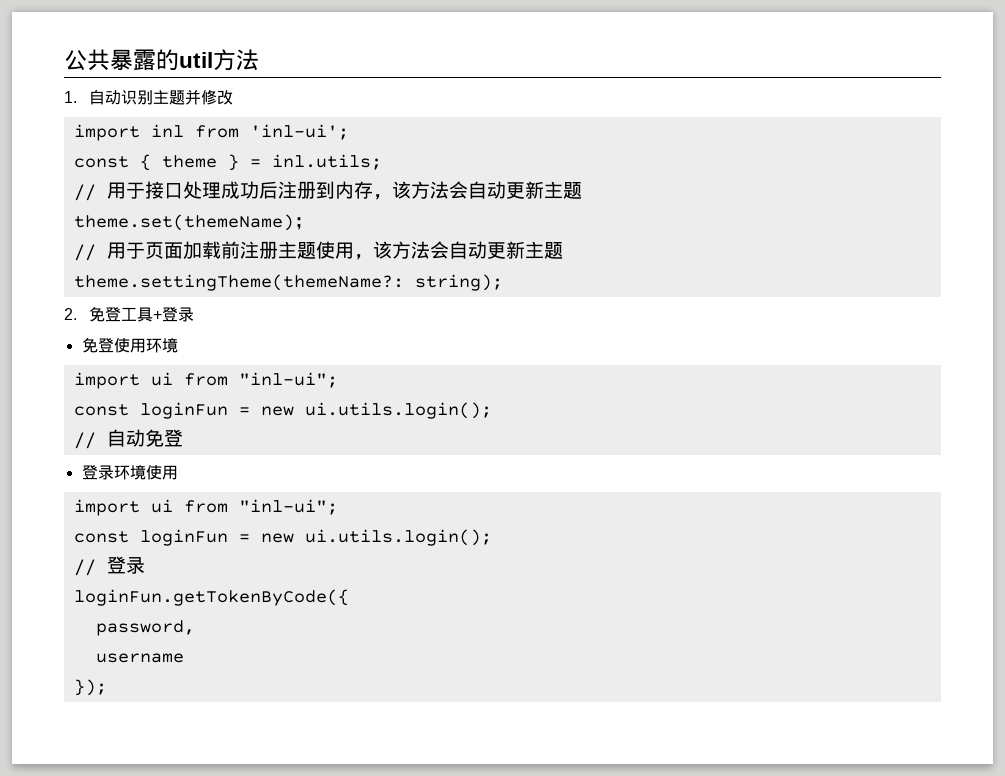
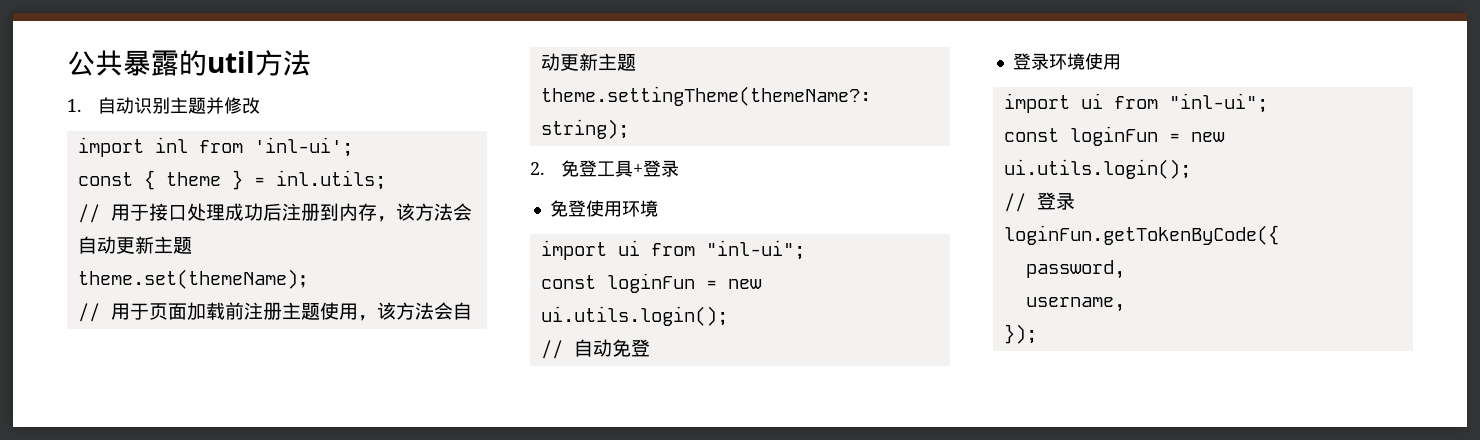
- username
+ username,

